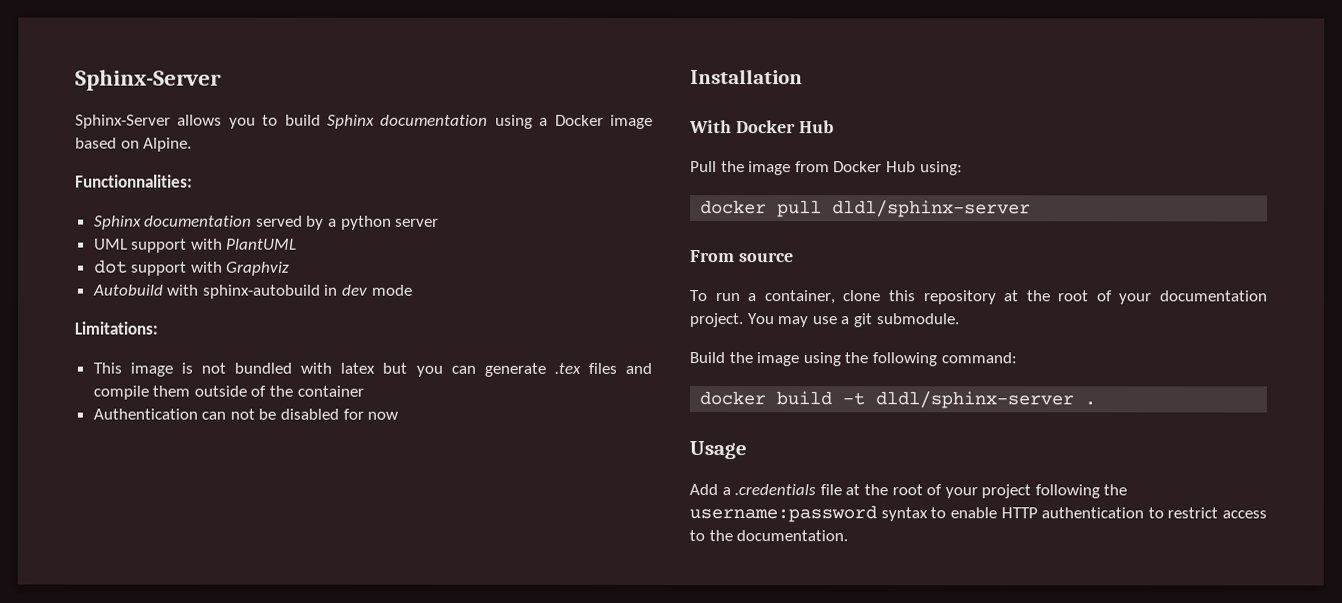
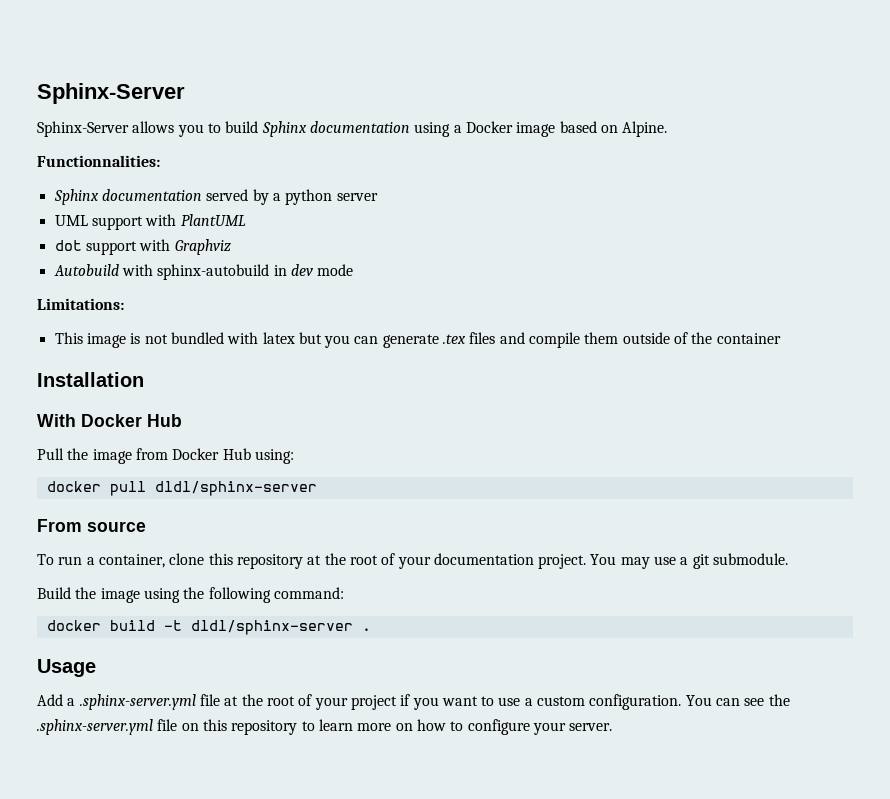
- Authentication can not be disabled for now
- Add a .credentials file at the root of your project following the username:password syntax to enable HTTP authentication to restrict access to the documentation.
+ Add a .sphinx-server.yml file at the root of your project if you want to use a custom configuration. You can see the .sphinx-server.yml file on this repository to learn more on how to configure your server.

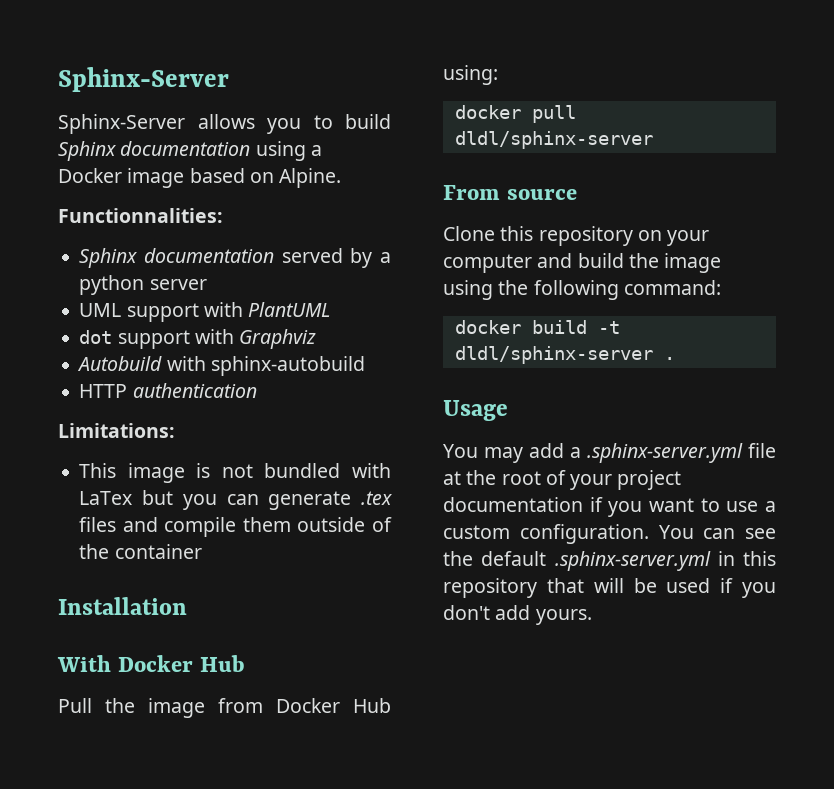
- Autobuild with sphinx-autobuild in dev mode
+ Autobuild with sphinx-autobuild
+ HTTP authentication
- This image is not bundled with latex but you can generate .tex files and compile them outside of the container
+ This image is not bundled with LaTex but you can generate .tex files and compile them outside of the container
- To run a container, clone this repository at the root of your documentation project. You may use a git submodule.
- Build the image using the following command:
+ Clone this repository on your computer and build the image using the following command:
- Add a .sphinx-server.yml file at the root of your project if you want to use a custom configuration.
+ You may add a .sphinx-server.yml file at the root of your project documentation if you want to use a custom configuration.
- You can see the .sphinx-server.yml file on this repository to learn more on how to configure your server.
+ You can see the default .sphinx-server.yml in this repository that will be used if you don't add yours.

